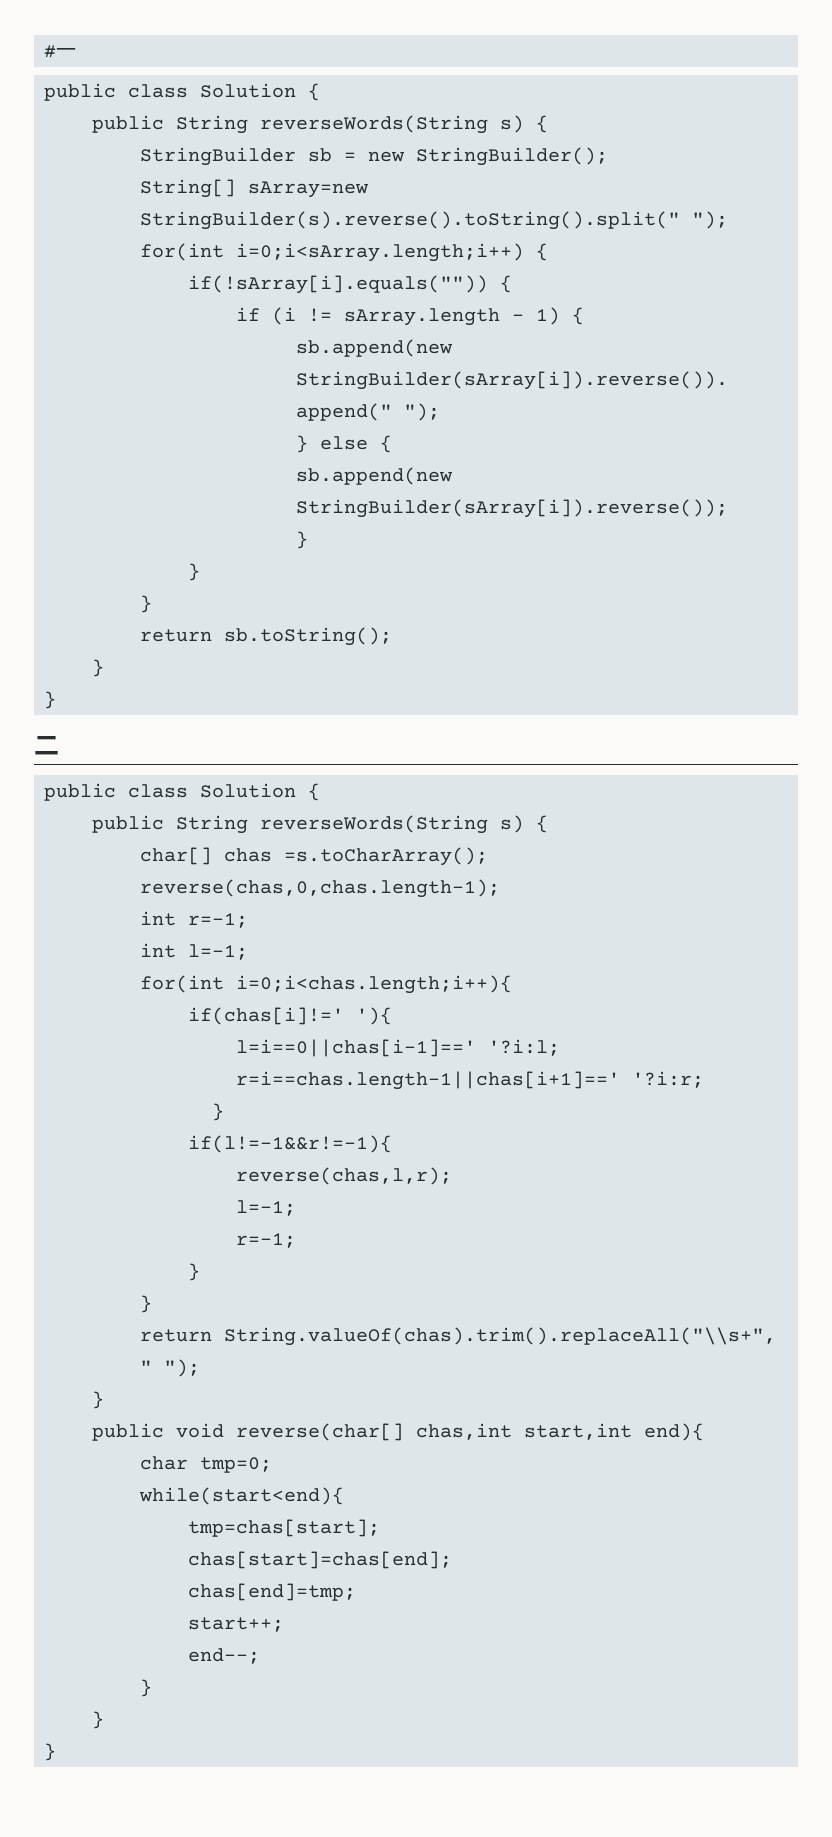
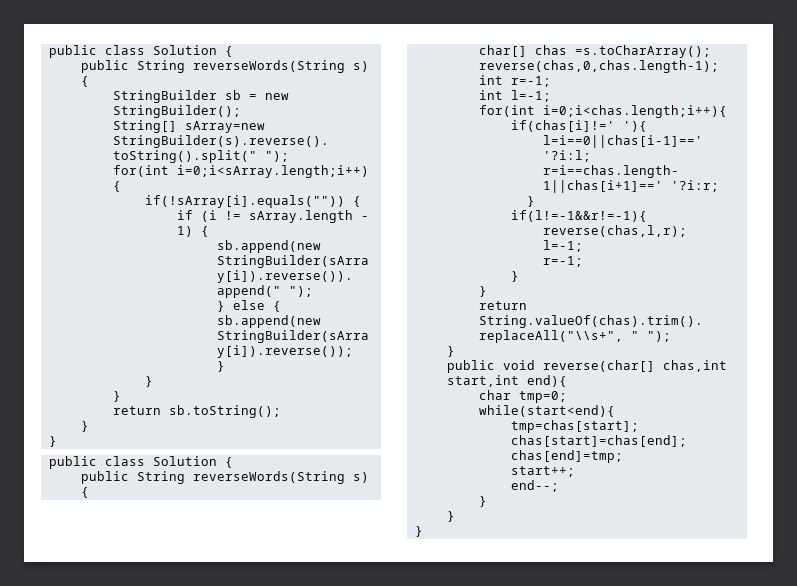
- #一
- 二

